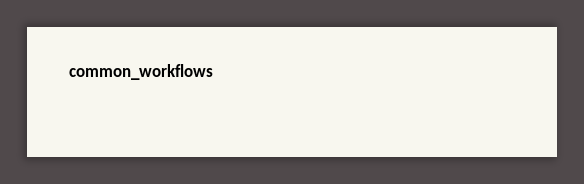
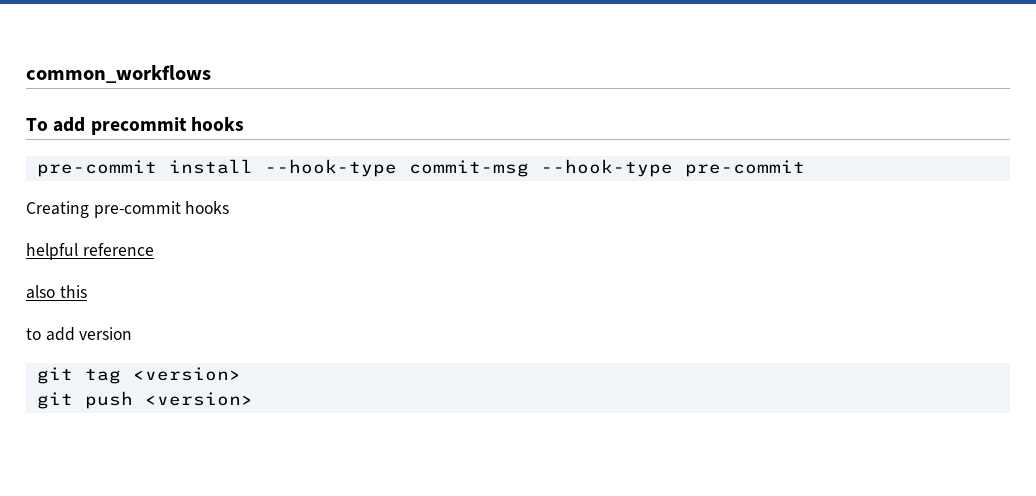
+ To add precommit hooks
+ pre-commit install --hook-type commit-msg --hook-type pre-commit
+ Creating pre-commit hooks
+ helpful reference
+ also this
+ to add version
+ git tag <version>
+ git push <version>

